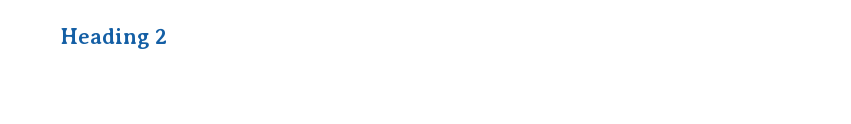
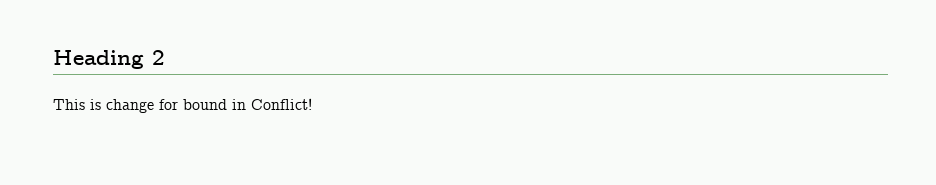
+ This is change for bound in Conflict!

